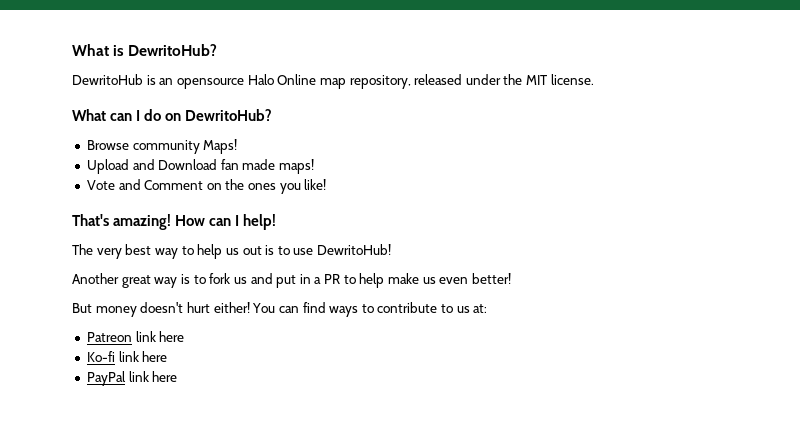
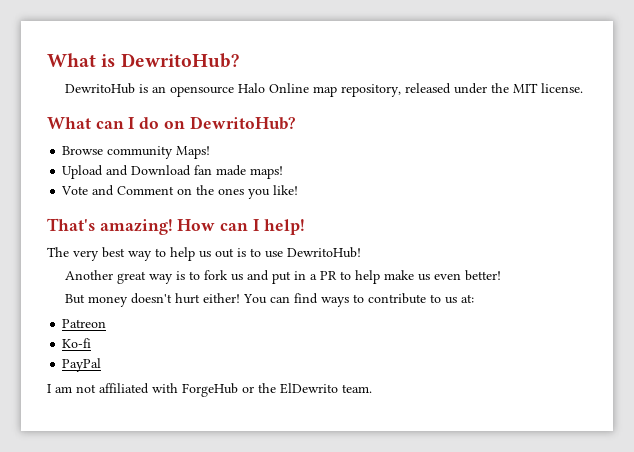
- Patreon link here
+ Patreon
- Ko-fi link here
+ Ko-fi
- PayPal link here
+ PayPal
+ I am not affiliated with ForgeHub or the ElDewrito team.

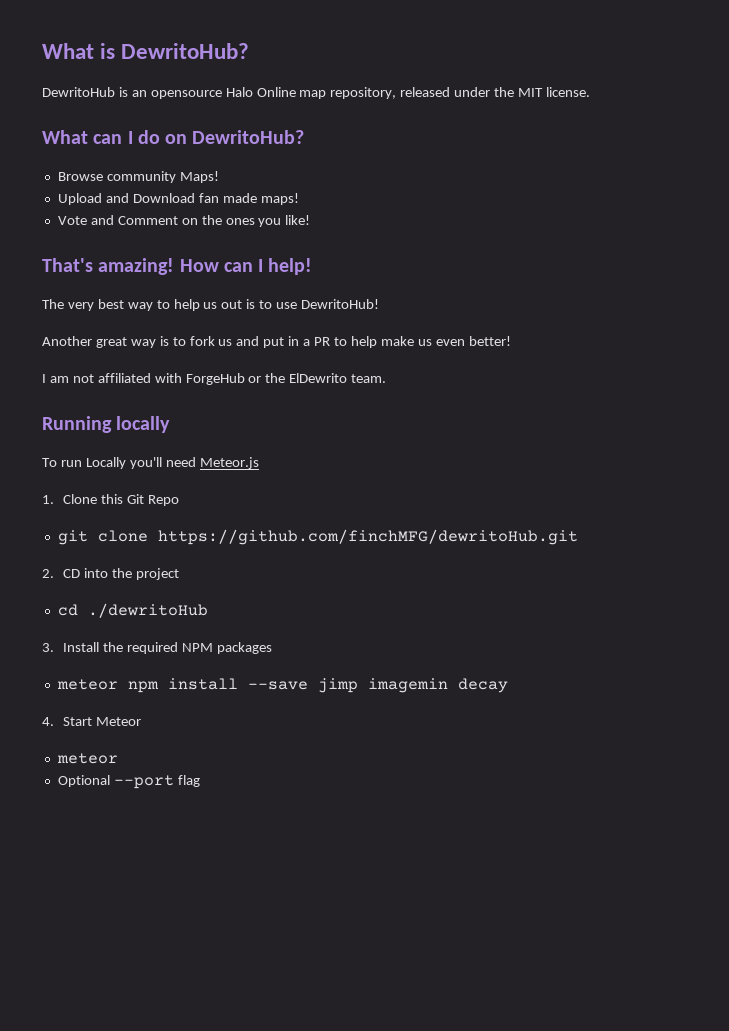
- But money doesn't hurt either! You can find ways to contribute to us at:
- Patreon
- Ko-fi
- PayPal
+ Running locally
+ To run Locally you'll need Meteor.js
+ 1. Clone this Git Repo
+ git clone https://github.com/finchMFG/dewritoHub.git
+ 2. CD into the project
+ cd ./dewritoHub
+ 3. Install the required NPM packages
+ meteor npm install --save jimp imagemin decay
+ 4. Start Meteor
+ meteor
+ Optional --port flag

